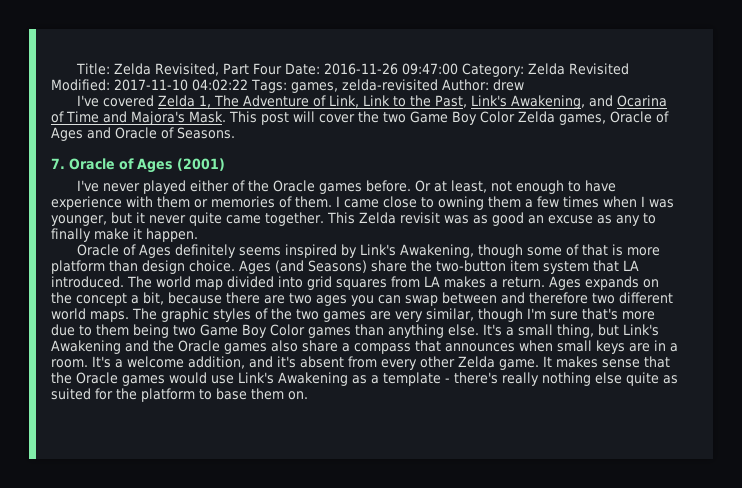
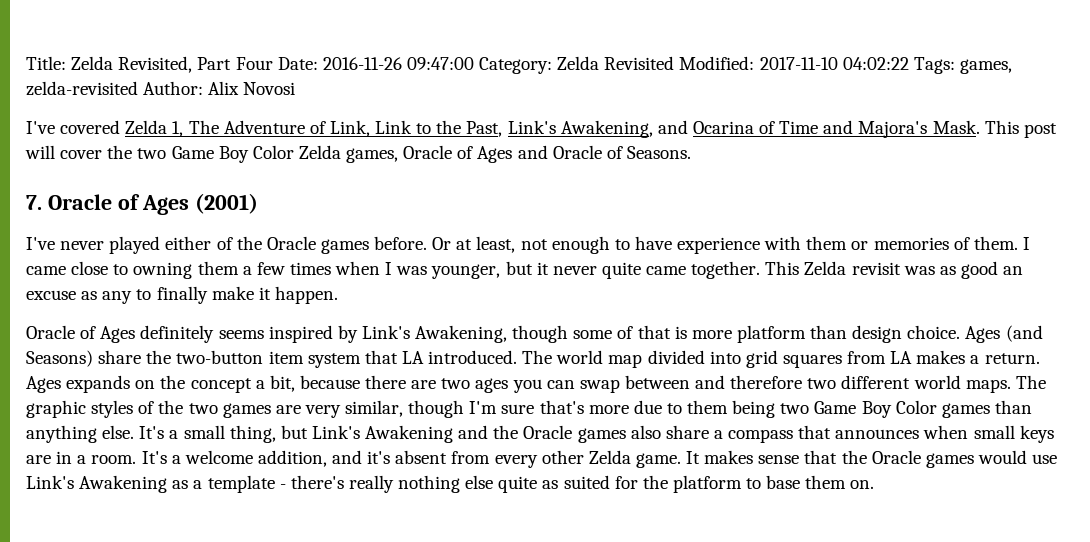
- Title: Zelda Revisited, Part Four Date: 2016-11-26 09:47:00 Category: Zelda Revisited Modified: 2017-11-10 04:02:22 Tags: games, zelda-revisited Author: drew
+ Title: Zelda Revisited, Part Four Date: 2016-11-26 09:47:00 Category: Zelda Revisited Modified: 2017-11-10 04:02:22 Tags: games, zelda-revisited Author: Alix Novosi

